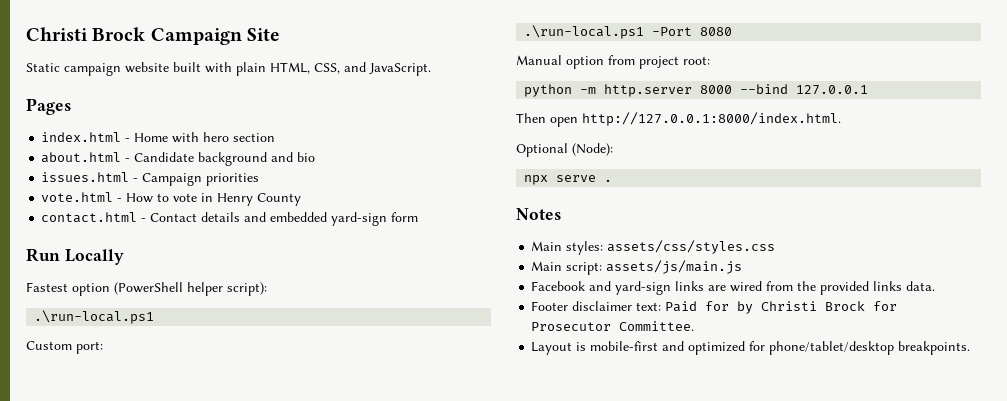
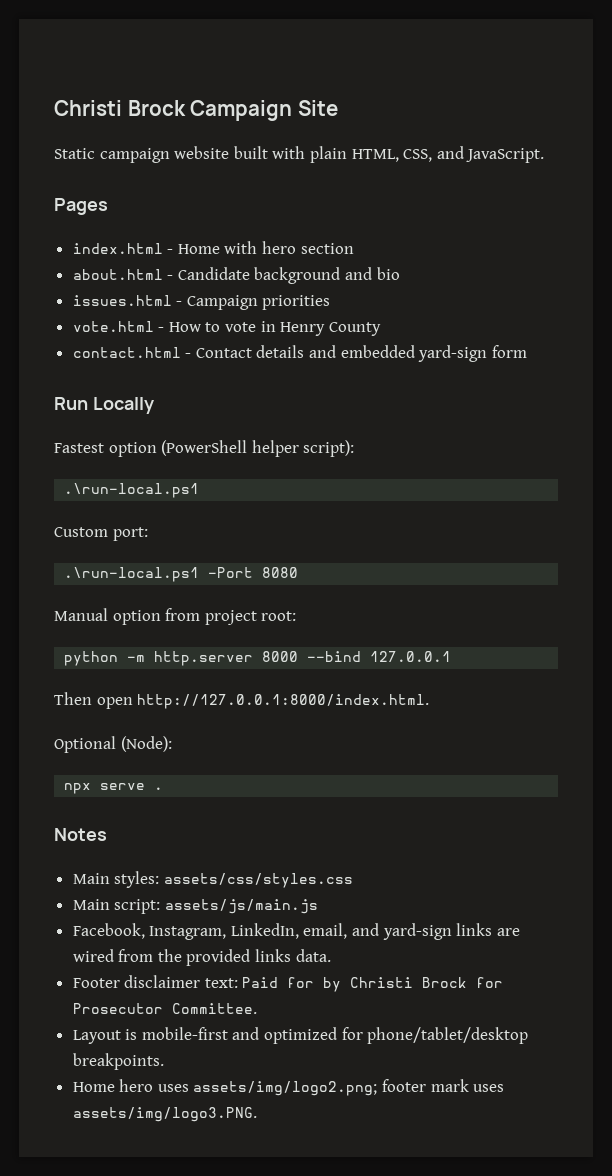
- Facebook and yard-sign links are wired from the provided links data.
+ Facebook, Instagram, LinkedIn, email, and yard-sign links are wired from the provided links data.
+ Home hero uses assets/img/logo2.png; footer mark uses assets/img/logo3.PNG.

